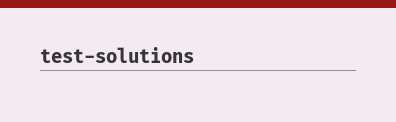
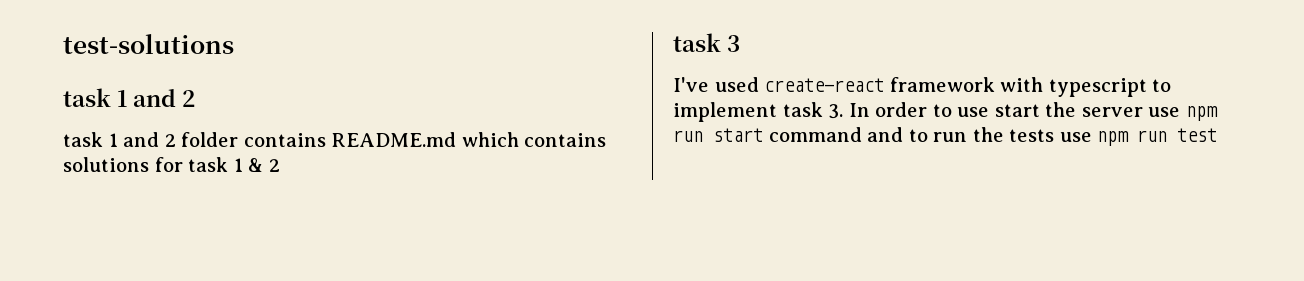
  test-solutions
+ task 1 and 2
+ task 1 and 2 folder contains README.md which contains solutions for task 1 & 2
+ task 3
+ I've used create-react framework with typescript to implement task 3. In order to use start the server use npm run start command and to run the tests use npm run test

